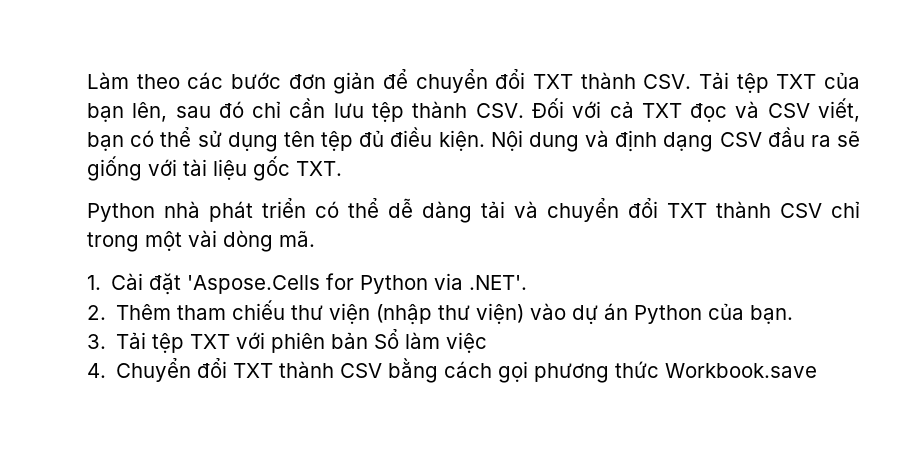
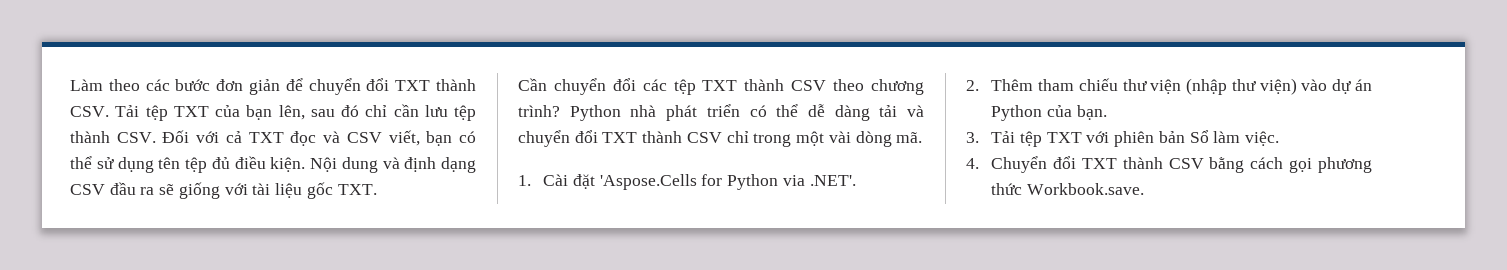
+ Cần chuyển đổi các tệp TXT thành CSV theo chương trình?
- 3. Tải tệp TXT với phiên bản Sổ làm việc
+ 3. Tải tệp TXT với phiên bản Sổ làm việc.
- 4. Chuyển đổi TXT thành CSV bằng cách gọi phương thức Workbook.save
+ 4. Chuyển đổi TXT thành CSV bằng cách gọi phương thức Workbook.save.

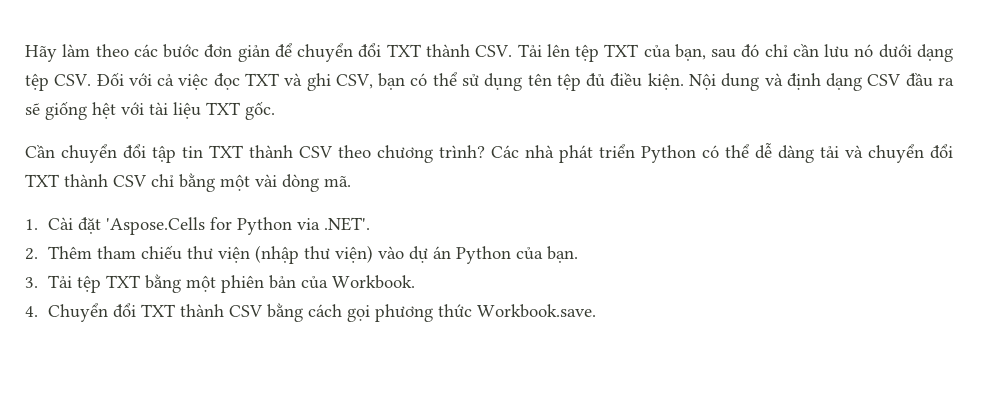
- Làm theo các bước đơn giản để chuyển đổi TXT thành CSV. Tải tệp TXT của bạn lên, sau đó chỉ cần lưu tệp thành CSV. Đối với cả TXT đọc và CSV viết, bạn có thể sử dụng tên tệp đủ điều kiện.
+ Hãy làm theo các bước đơn giản để chuyển đổi TXT thành CSV. Tải lên tệp TXT của bạn, sau đó chỉ cần lưu nó dưới dạng tệp CSV. Đối với cả việc đọc TXT và ghi CSV, bạn có thể sử dụng tên tệp đủ điều kiện.
- Nội dung và định dạng CSV đầu ra sẽ giống với tài liệu gốc TXT.
+ Nội dung và định dạng CSV đầu ra sẽ giống hệt với tài liệu TXT gốc.
- Cần chuyển đổi các tệp TXT thành CSV theo chương trình?
+ Cần chuyển đổi tập tin TXT thành CSV theo chương trình?
- Python nhà phát triển có thể dễ dàng tải và chuyển đổi TXT thành CSV chỉ trong một vài dòng mã.
+ Các nhà phát triển Python có thể dễ dàng tải và chuyển đổi TXT thành CSV chỉ bằng một vài dòng mã.
- 3. Tải tệp TXT với phiên bản Sổ làm việc.
+ 3. Tải tệp TXT bằng một phiên bản của Workbook.

